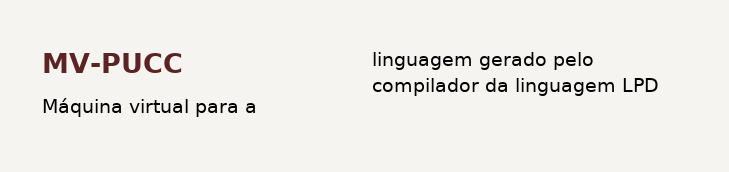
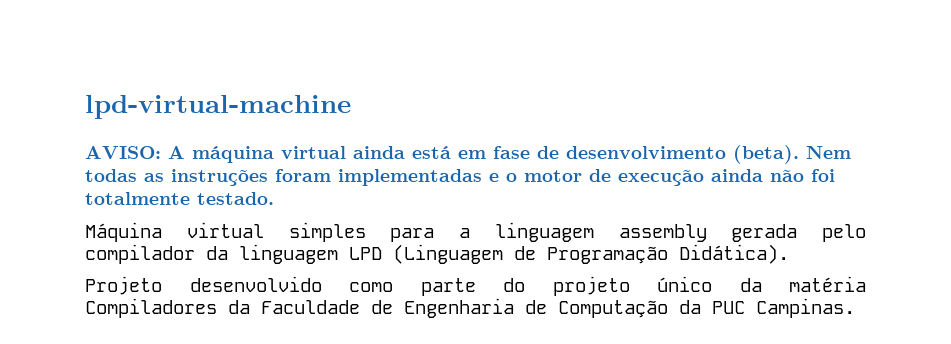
- MV-PUCC
+ lpd-virtual-machine
+ AVISO: A máquina virtual ainda está em fase de desenvolvimento (beta). Nem todas as instruções foram implementadas e o motor de execução ainda não foi totalmente testado.
- Máquina virtual para a linguagem gerado pelo compilador da linguagem LPD
+ Máquina virtual simples para a linguagem assembly gerada pelo compilador da linguagem LPD (Linguagem de Programação Didática).
+ Projeto desenvolvido como parte do projeto único da matéria Compiladores da Faculdade de Engenharia de Computação da PUC Campinas.

